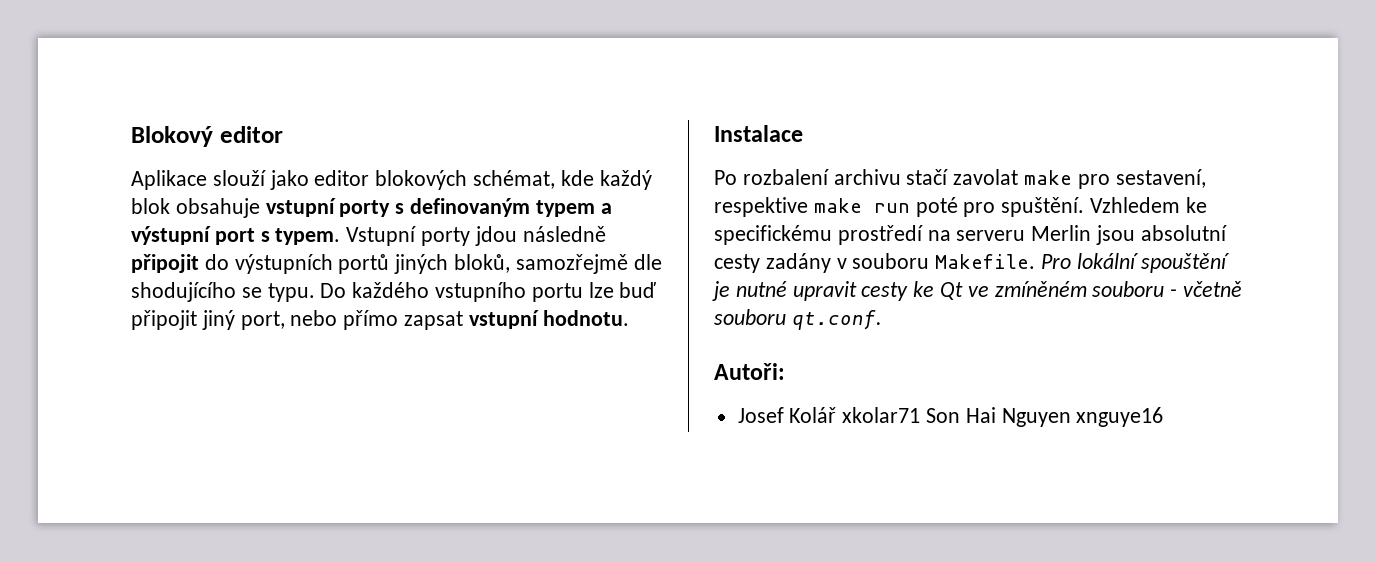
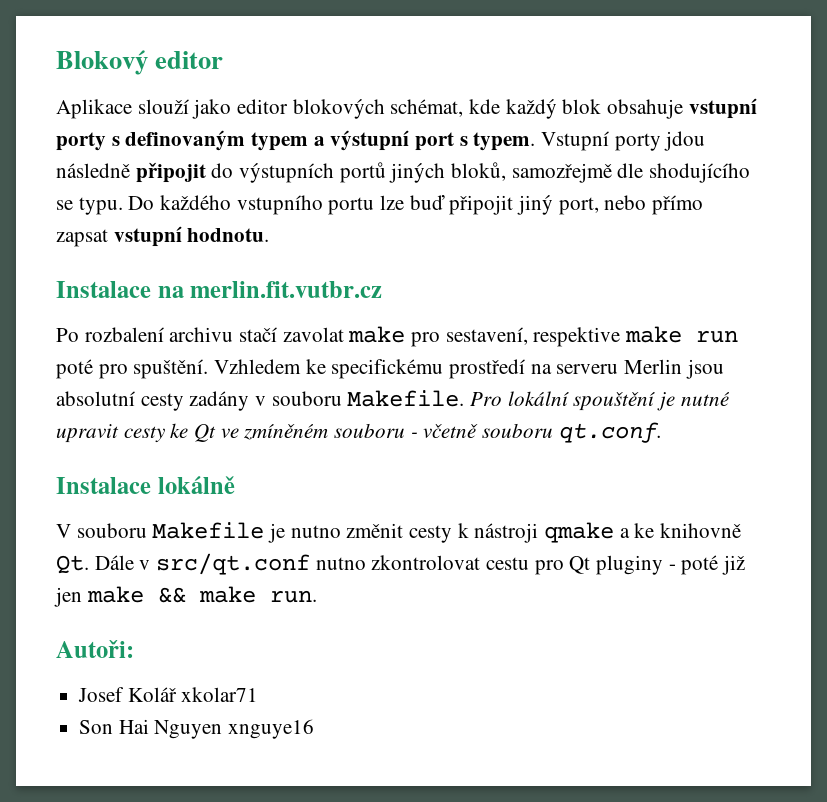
- Instalace
+ Instalace na merlin.fit.vutbr.cz
+ Instalace lokálně
+ V souboru Makefile je nutno změnit cesty k nástroji qmake a ke knihovně Qt. Dále v src/qt.conf nutno zkontrolovat cestu pro Qt pluginy - poté již jen make && make run.
- Josef Kolář xkolar71 Son Hai Nguyen xnguye16
+ Josef Kolář xkolar71
+ Son Hai Nguyen xnguye16

